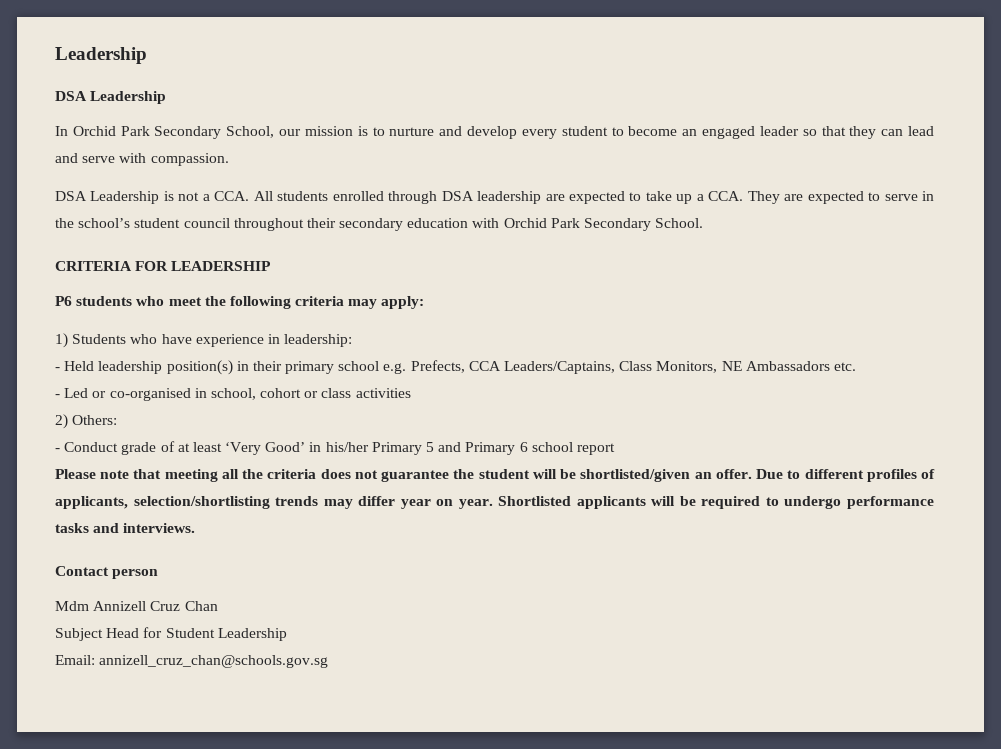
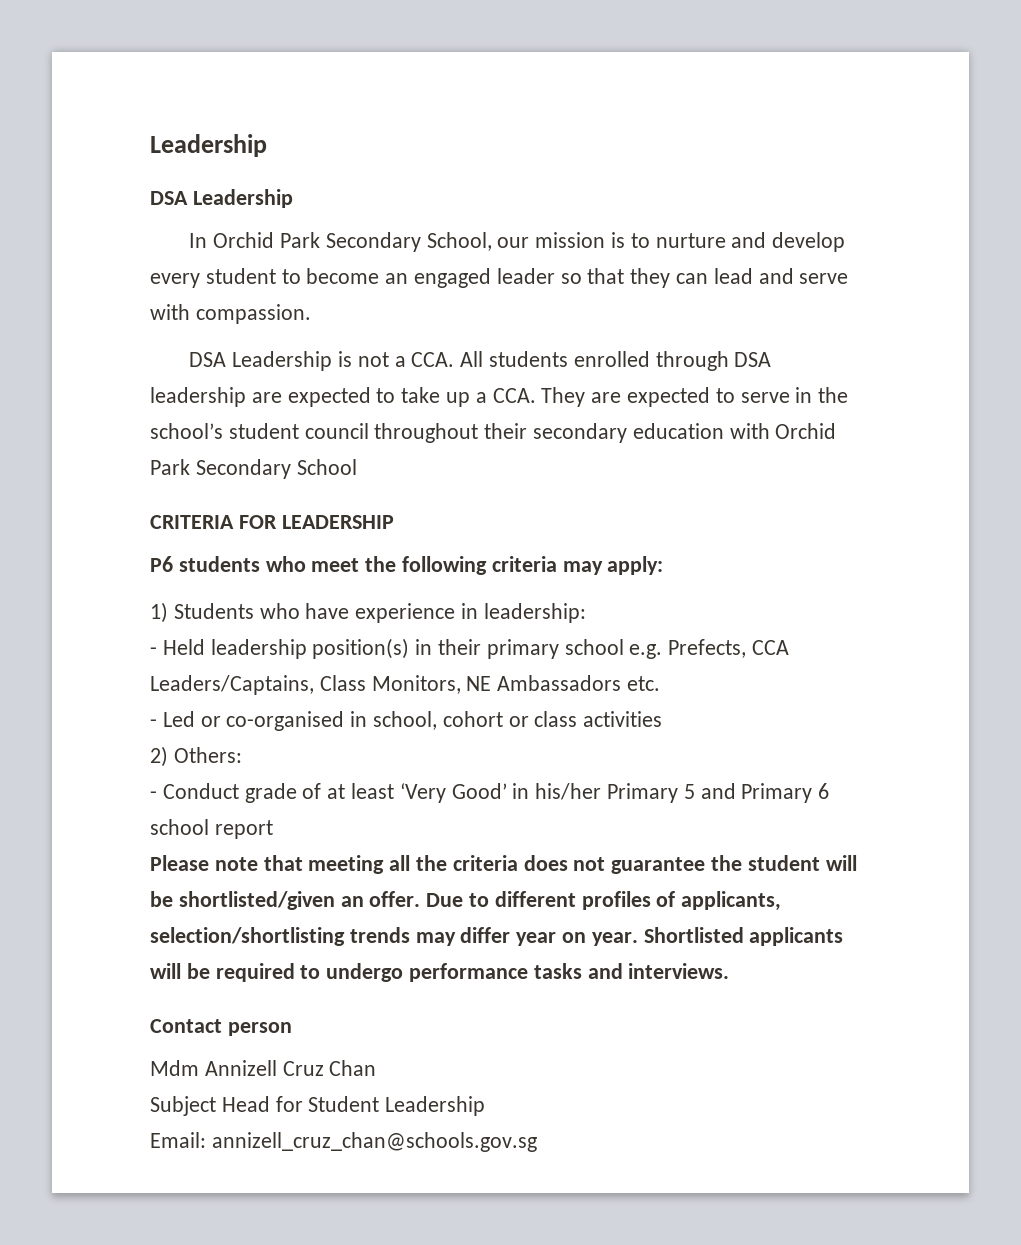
- DSA Leadership is not a CCA. All students enrolled through DSA leadership are expected to take up a CCA. They are expected to serve in the school’s student council throughout their secondary education with Orchid Park Secondary School.
+ DSA Leadership is not a CCA. All students enrolled through DSA leadership are expected to take up a CCA. They are expected to serve in the school’s student council throughout their secondary education with Orchid Park Secondary School

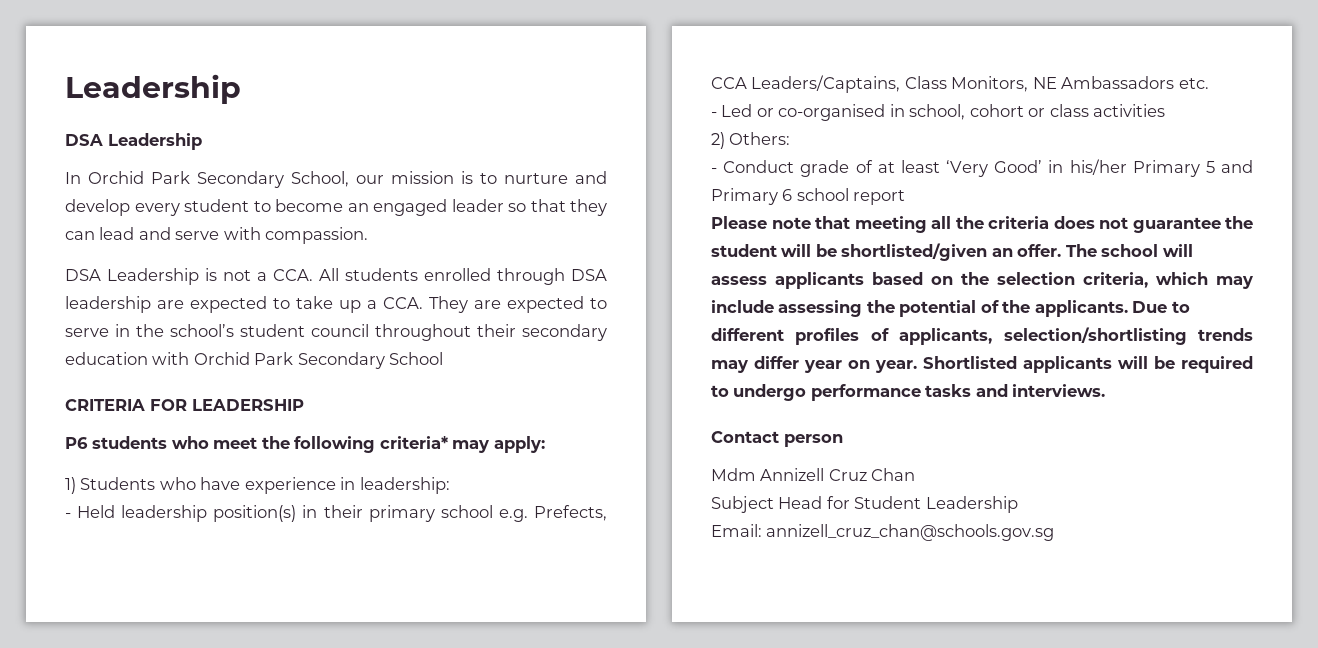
- P6 students who meet the following criteria may apply:
+ P6 students who meet the following criteria* may apply:
+ The school will assess applicants based on the selection criteria, which may include assessing the potential of the applicants.

